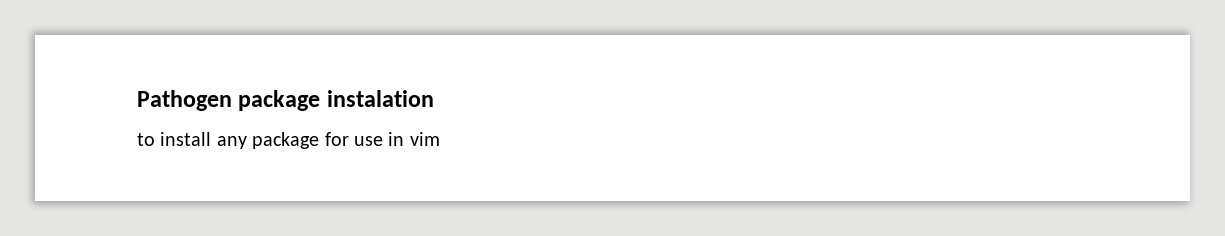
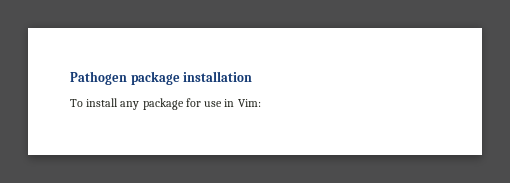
- Pathogen package instalation
- to install any package for use in vim
+ Pathogen package installation
+ To install any package for use in Vim:

